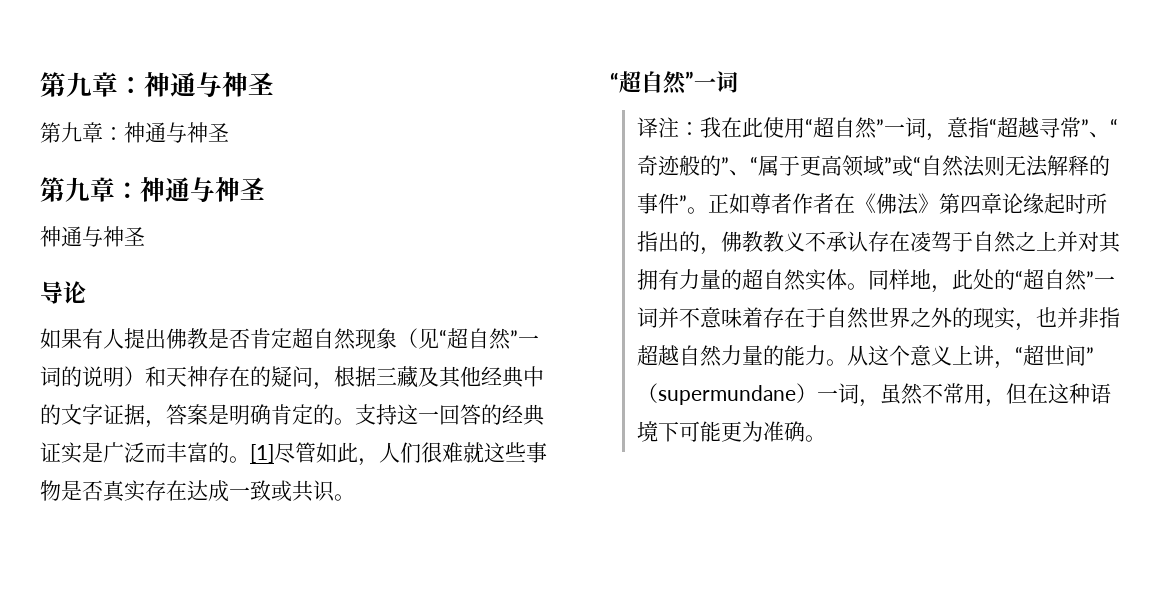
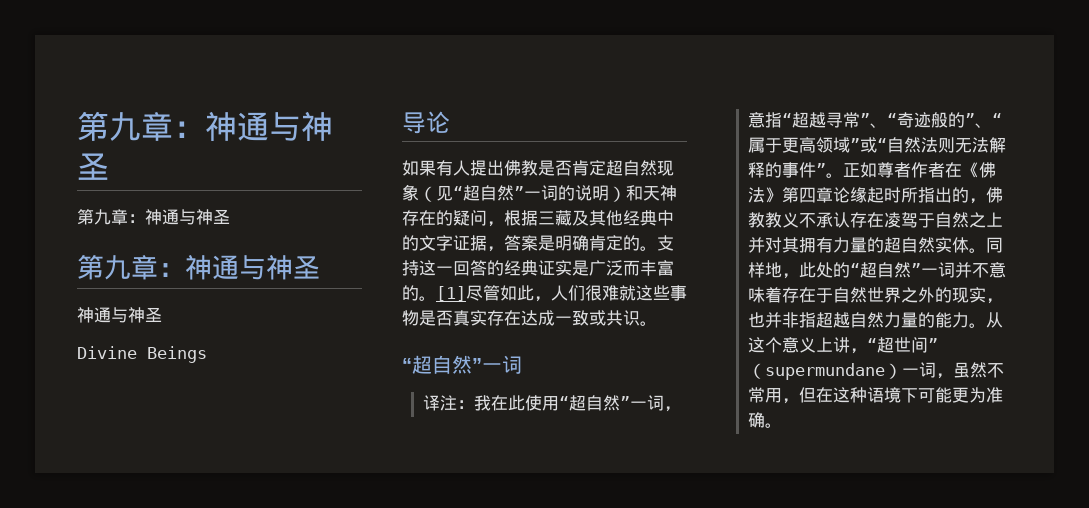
+ Divine Beings

